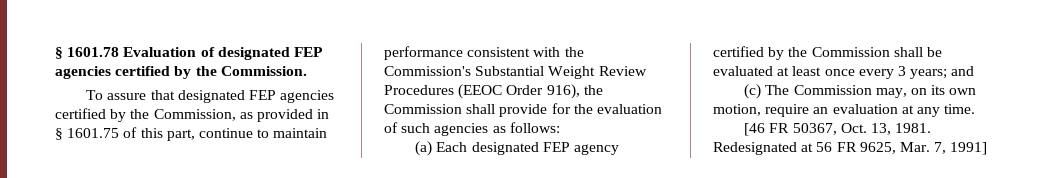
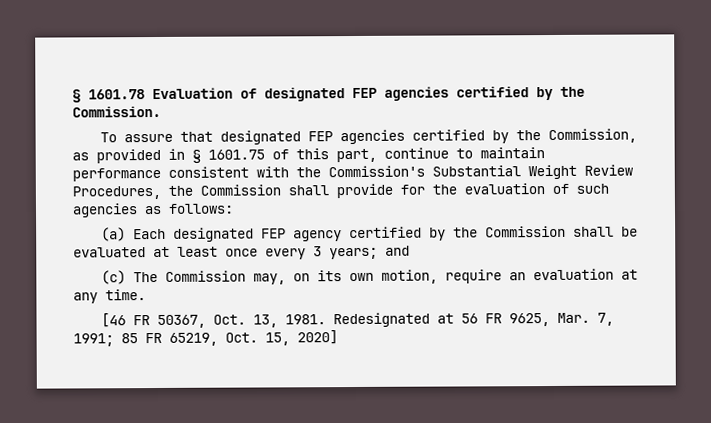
- To assure that designated FEP agencies certified by the Commission, as provided in § 1601.75 of this part, continue to maintain performance consistent with the Commission's Substantial Weight Review Procedures (EEOC Order 916), the Commission shall provide for the evaluation of such agencies as follows:
+ To assure that designated FEP agencies certified by the Commission, as provided in § 1601.75 of this part, continue to maintain performance consistent with the Commission's Substantial Weight Review Procedures, the Commission shall provide for the evaluation of such agencies as follows:
- Redesignated at 56 FR 9625, Mar. 7, 1991]
+ Redesignated at 56 FR 9625, Mar. 7, 1991; 85 FR 65219, Oct. 15, 2020]

